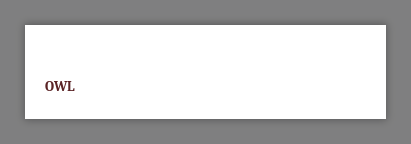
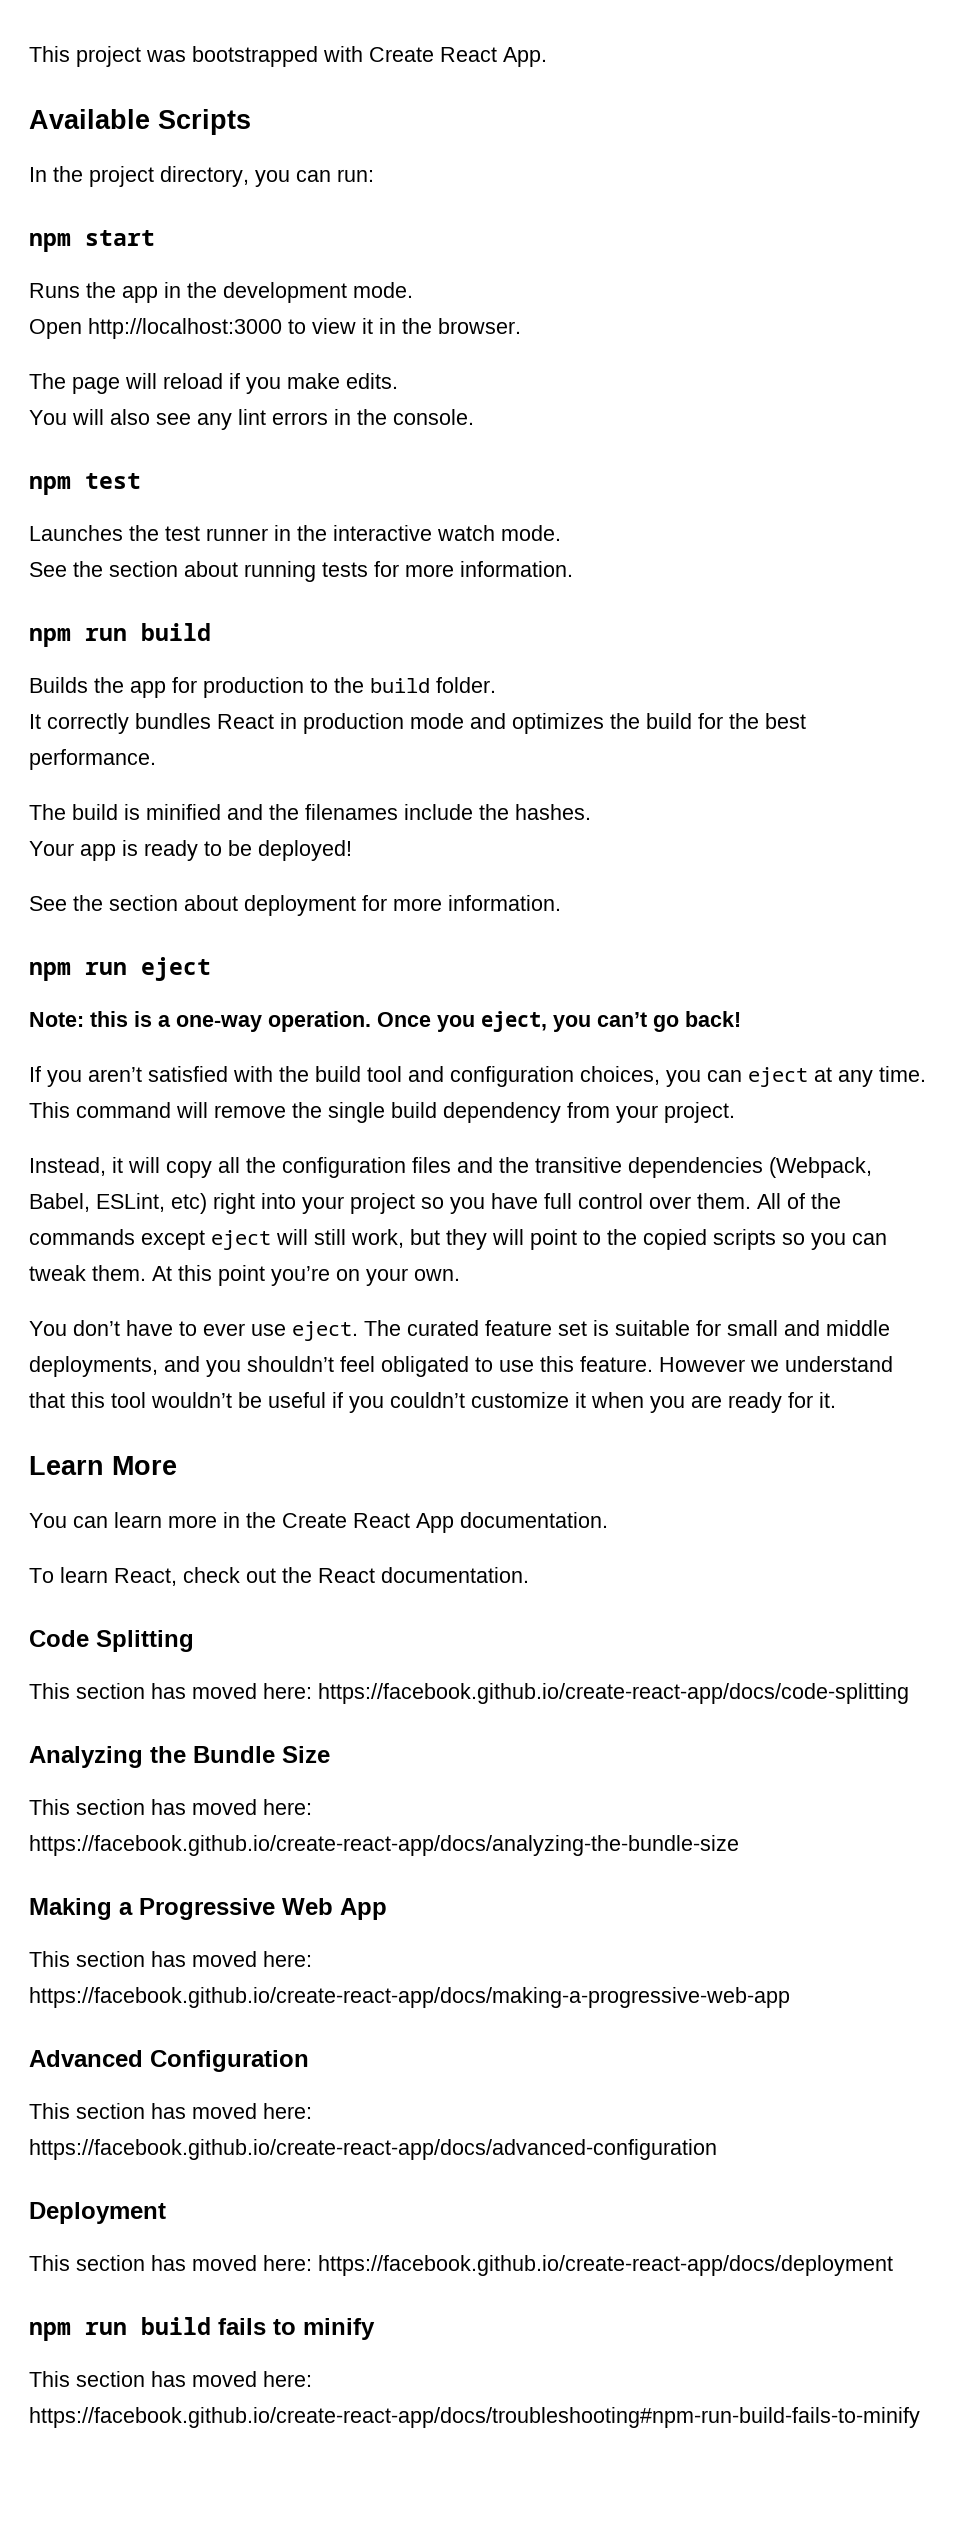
- OWL
+ This project was bootstrapped with Create React App.
+ Available Scripts
+ In the project directory, you can run:
+ npm start
+ Runs the app in the development mode.
+ Open http://localhost:3000 to view it in the browser.
+ The page will reload if you make edits.
+ You will also see any lint errors in the console.
+ npm test
+ Launches the test runner in the interactive watch mode.
+ See the section about running tests for more information.
+ npm run build
+ Builds the app for production to the build folder.
+ It correctly bundles React in production mode and optimizes the build for the best performance.
+ The build is minified and the filenames include the hashes.
+ Your app is ready to be deployed!
+ See the section about deployment for more information.
+ npm run eject
+ Note: this is a one-way operation. Once you eject, you can’t go back!
+ If you aren’t satisfied with the build tool and configuration choices, you can eject at any time. This command will remove the single build dependency from your project.
+ Instead, it will copy all the configuration files and the transitive dependencies (Webpack, Babel, ESLint, etc) right into your project so you have full control over them. All of the commands except eject will still work, but they will point to the copied scripts so you can tweak them. At this point you’re on your own.
+ You don’t have to ever use eject. The curated feature set is suitable for small and middle deployments, and you shouldn’t feel obligated to use this feature. However we understand that this tool wouldn’t be useful if you couldn’t customize it when you are ready for it.
+ Learn More
+ You can learn more in the Create React App documentation.
+ To learn React, check out the React documentation.
+ Code Splitting
+ This section has moved here: https://facebook.github.io/create-react-app/docs/code-splitting
+ Analyzing the Bundle Size
+ This section has moved here: https://facebook.github.io/create-react-app/docs/analyzing-the-bundle-size
+ Making a Progressive Web App
+ This section has moved here: https://facebook.github.io/create-react-app/docs/making-a-progressive-web-app
+ Advanced Configuration
+ This section has moved here: https://facebook.github.io/create-react-app/docs/advanced-configuration
+ Deployment
+ This section has moved here: https://facebook.github.io/create-react-app/docs/deployment
+ npm run build fails to minify
+ This section has moved here: https://facebook.github.io/create-react-app/docs/troubleshooting#npm-run-build-fails-to-minify

